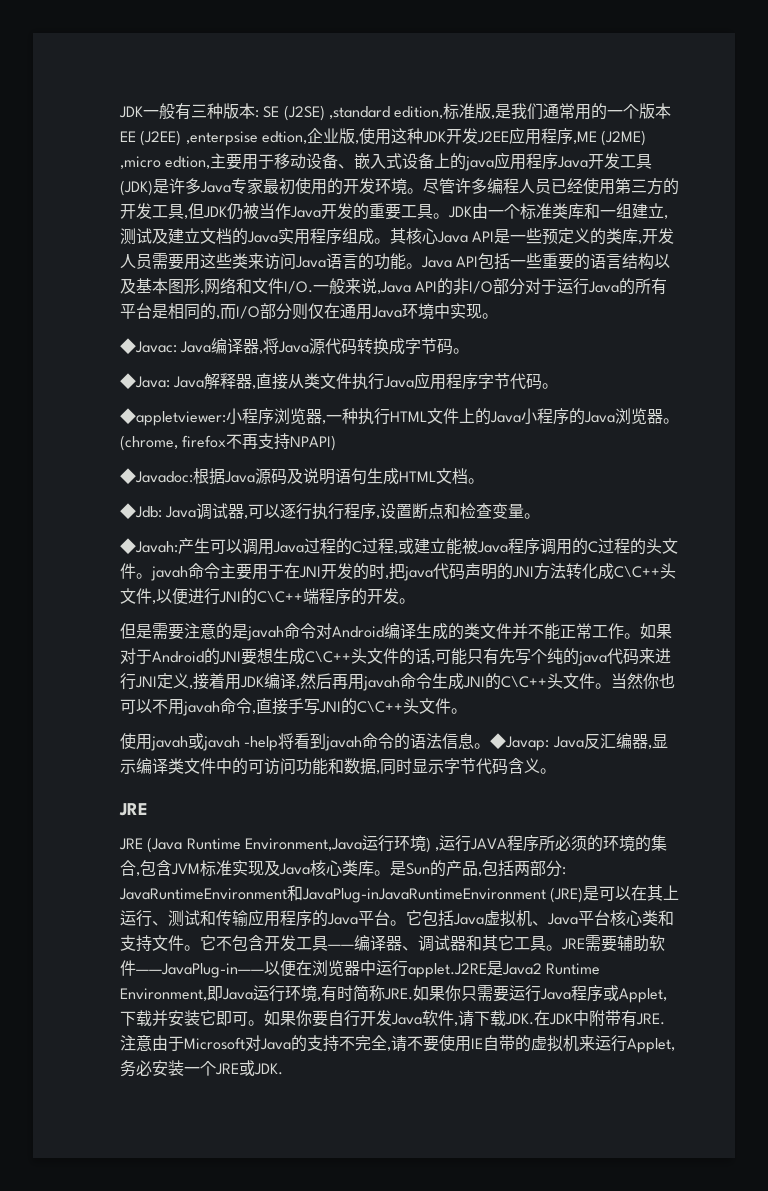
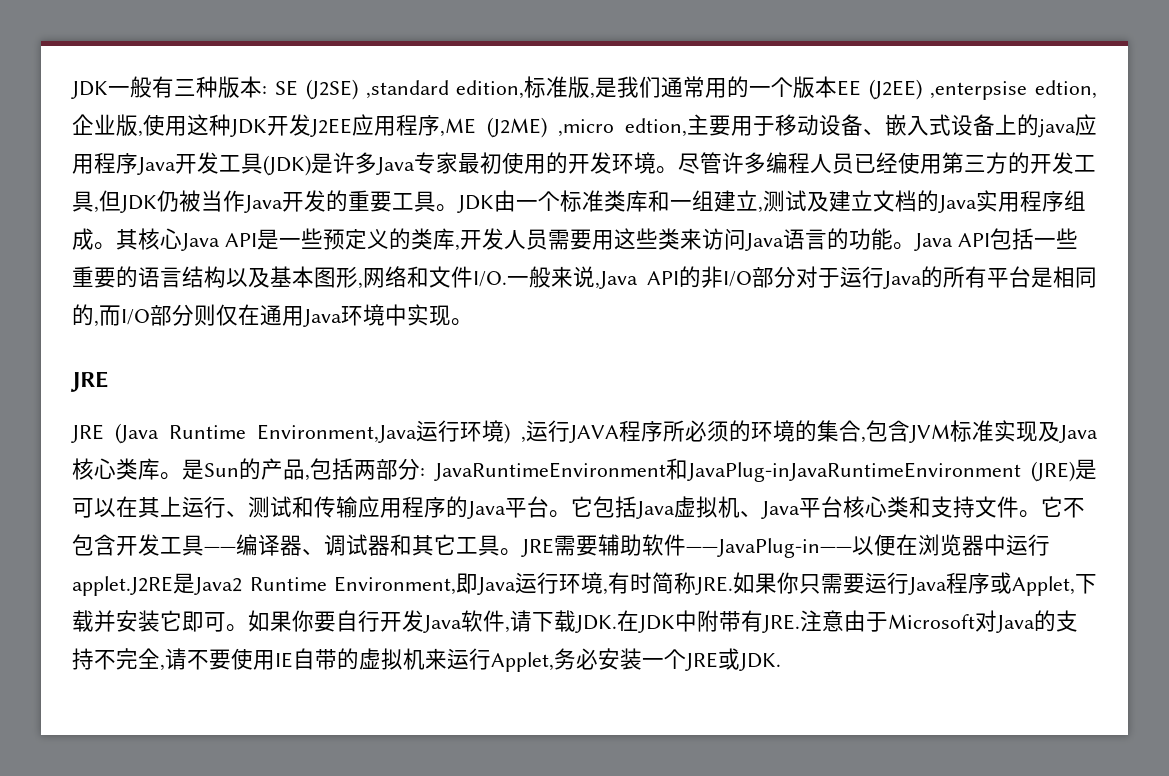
- ◆Javac: Java编译器,将Java源代码转换成字节码。
- ◆Java: Java解释器,直接从类文件执行Java应用程序字节代码。
- ◆appletviewer:小程序浏览器,一种执行HTML文件上的Java小程序的Java浏览器。(chrome, firefox不再支持NPAPI)
- ◆Javadoc:根据Java源码及说明语句生成HTML文档。
- ◆Jdb: Java调试器,可以逐行执行程序,设置断点和检查变量。
- ◆Javah:产生可以调用Java过程的C过程,或建立能被Java程序调用的C过程的头文件。javah命令主要用于在JNI开发的时,把java代码声明的JNI方法转化成C\C++头文件,以便进行JNI的C\C++端程序的开发。
- 但是需要注意的是javah命令对Android编译生成的类文件并不能正常工作。如果对于Android的JNI要想生成C\C++头文件的话,可能只有先写个纯的java代码来进行JNI定义,接着用JDK编译,然后再用javah命令生成JNI的C\C++头文件。当然你也可以不用javah命令,直接手写JNI的C\C++头文件。
- 使用javah或javah -help将看到javah命令的语法信息。◆Javap: Java反汇编器,显示编译类文件中的可访问功能和数据,同时显示字节代码含义。

